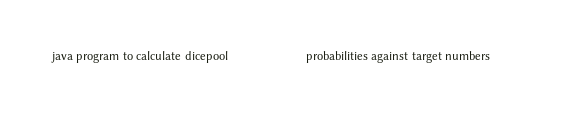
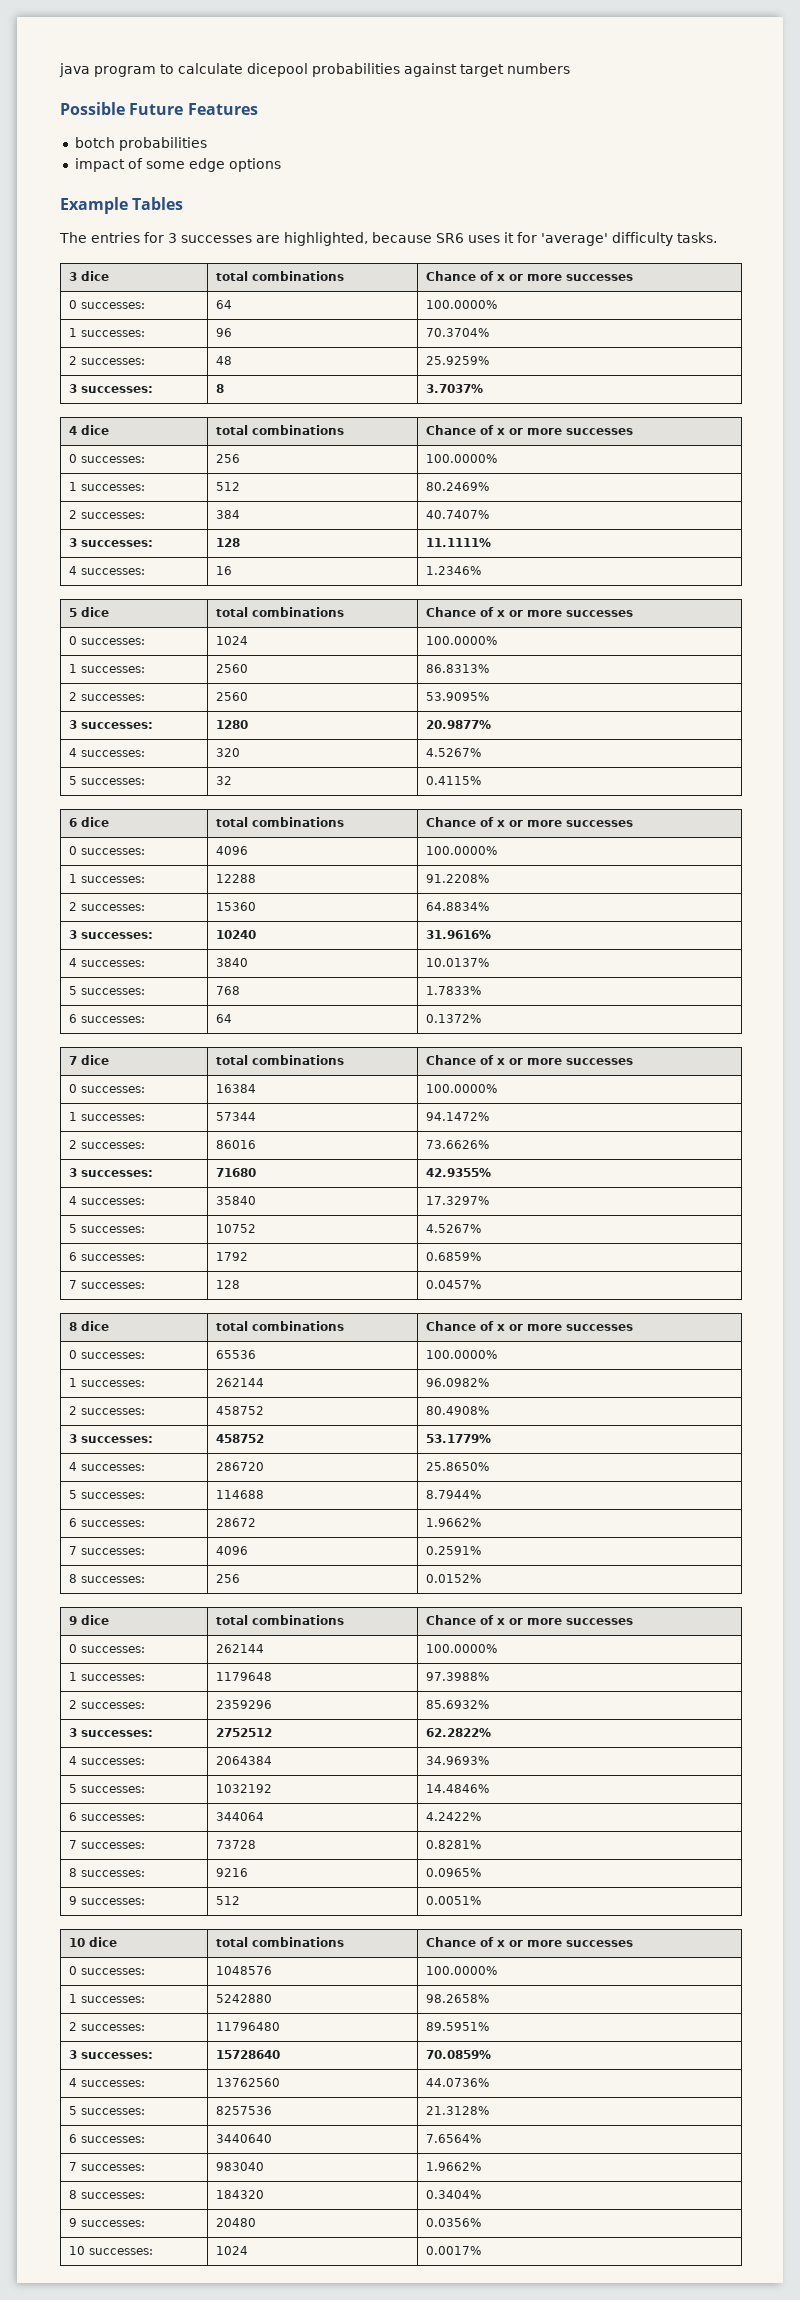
+ Possible Future Features
+ botch probabilities
+ impact of some edge options
+ Example Tables
+ The entries for 3 successes are highlighted, because SR6 uses it for 'average' difficulty tasks.
+ 3 dice | total combinations | Chance of x or more successes
+ 0 successes: | 64 | 100.0000%
+ 1 successes: | 96 | 70.3704%
+ 2 successes: | 48 | 25.9259%
+ 3 successes: | 8 | 3.7037%
+ 4 dice | total combinations | Chance of x or more successes
+ 0 successes: | 256 | 100.0000%
+ 1 successes: | 512 | 80.2469%
+ 2 successes: | 384 | 40.7407%
+ 3 successes: | 128 | 11.1111%
+ 4 successes: | 16 | 1.2346%
+ 5 dice | total combinations | Chance of x or more successes
+ 0 successes: | 1024 | 100.0000%
+ 1 successes: | 2560 | 86.8313%
+ 2 successes: | 2560 | 53.9095%
+ 3 successes: | 1280 | 20.9877%
+ 4 successes: | 320 | 4.5267%
+ 5 successes: | 32 | 0.4115%
+ 6 dice | total combinations | Chance of x or more successes
+ 0 successes: | 4096 | 100.0000%
+ 1 successes: | 12288 | 91.2208%
+ 2 successes: | 15360 | 64.8834%
+ 3 successes: | 10240 | 31.9616%
+ 4 successes: | 3840 | 10.0137%
+ 5 successes: | 768 | 1.7833%
+ 6 successes: | 64 | 0.1372%
+ 7 dice | total combinations | Chance of x or more successes
+ 0 successes: | 16384 | 100.0000%
+ 1 successes: | 57344 | 94.1472%
+ 2 successes: | 86016 | 73.6626%
+ 3 successes: | 71680 | 42.9355%
+ 4 successes: | 35840 | 17.3297%
+ 5 successes: | 10752 | 4.5267%
+ 6 successes: | 1792 | 0.6859%
+ 7 successes: | 128 | 0.0457%
+ 8 dice | total combinations | Chance of x or more successes
+ 0 successes: | 65536 | 100.0000%
+ 1 successes: | 262144 | 96.0982%
+ 2 successes: | 458752 | 80.4908%
+ 3 successes: | 458752 | 53.1779%
+ 4 successes: | 286720 | 25.8650%
+ 5 successes: | 114688 | 8.7944%
+ 6 successes: | 28672 | 1.9662%
+ 7 successes: | 4096 | 0.2591%
+ 8 successes: | 256 | 0.0152%
+ 9 dice | total combinations | Chance of x or more successes
+ 0 successes: | 262144 | 100.0000%
+ 1 successes: | 1179648 | 97.3988%
+ 2 successes: | 2359296 | 85.6932%
+ 3 successes: | 2752512 | 62.2822%
+ 4 successes: | 2064384 | 34.9693%
+ 5 successes: | 1032192 | 14.4846%
+ 6 successes: | 344064 | 4.2422%
+ 7 successes: | 73728 | 0.8281%
+ 8 successes: | 9216 | 0.0965%
+ 9 successes: | 512 | 0.0051%
+ 10 dice | total combinations | Chance of x or more successes
+ 0 successes: | 1048576 | 100.0000%
+ 1 successes: | 5242880 | 98.2658%
+ 2 successes: | 11796480 | 89.5951%
+ 3 successes: | 15728640 | 70.0859%
+ 4 successes: | 13762560 | 44.0736%
+ 5 successes: | 8257536 | 21.3128%
+ 6 successes: | 3440640 | 7.6564%
+ 7 successes: | 983040 | 1.9662%
+ 8 successes: | 184320 | 0.3404%
+ 9 successes: | 20480 | 0.0356%
+ 10 successes: | 1024 | 0.0017%

